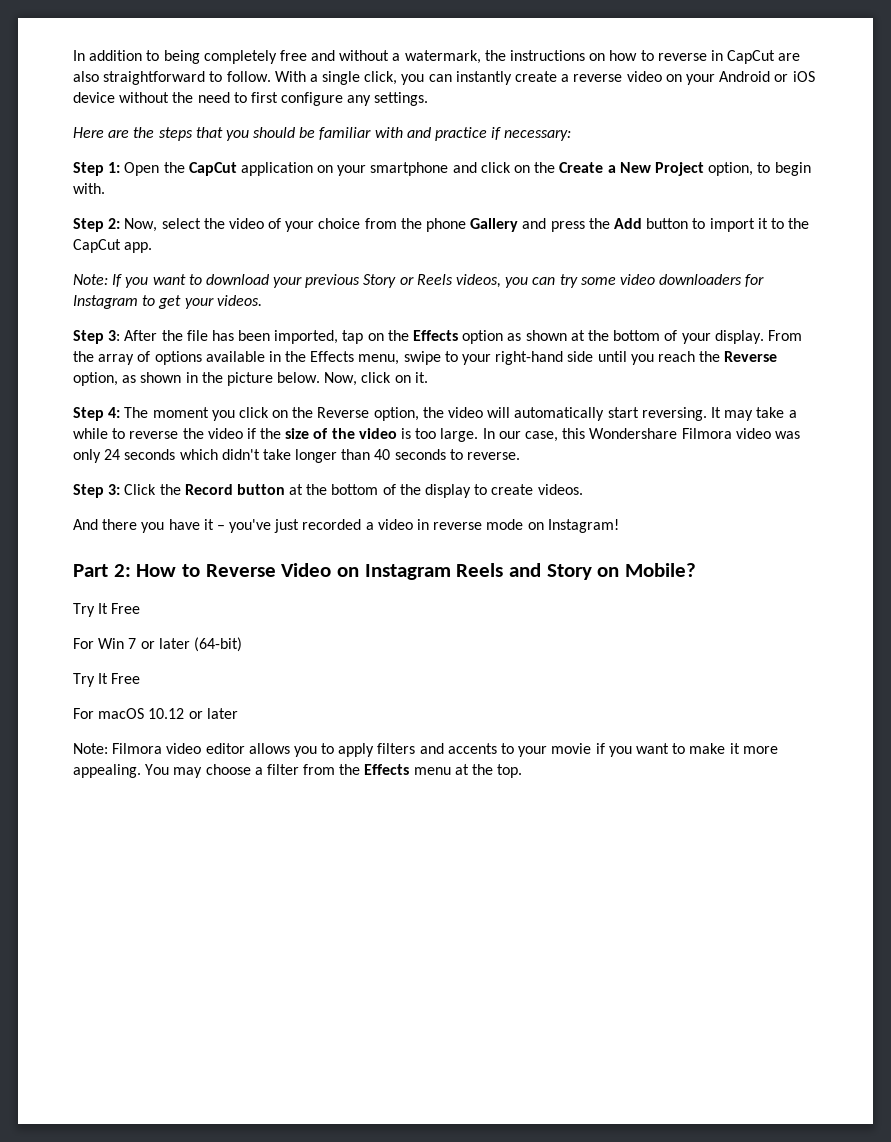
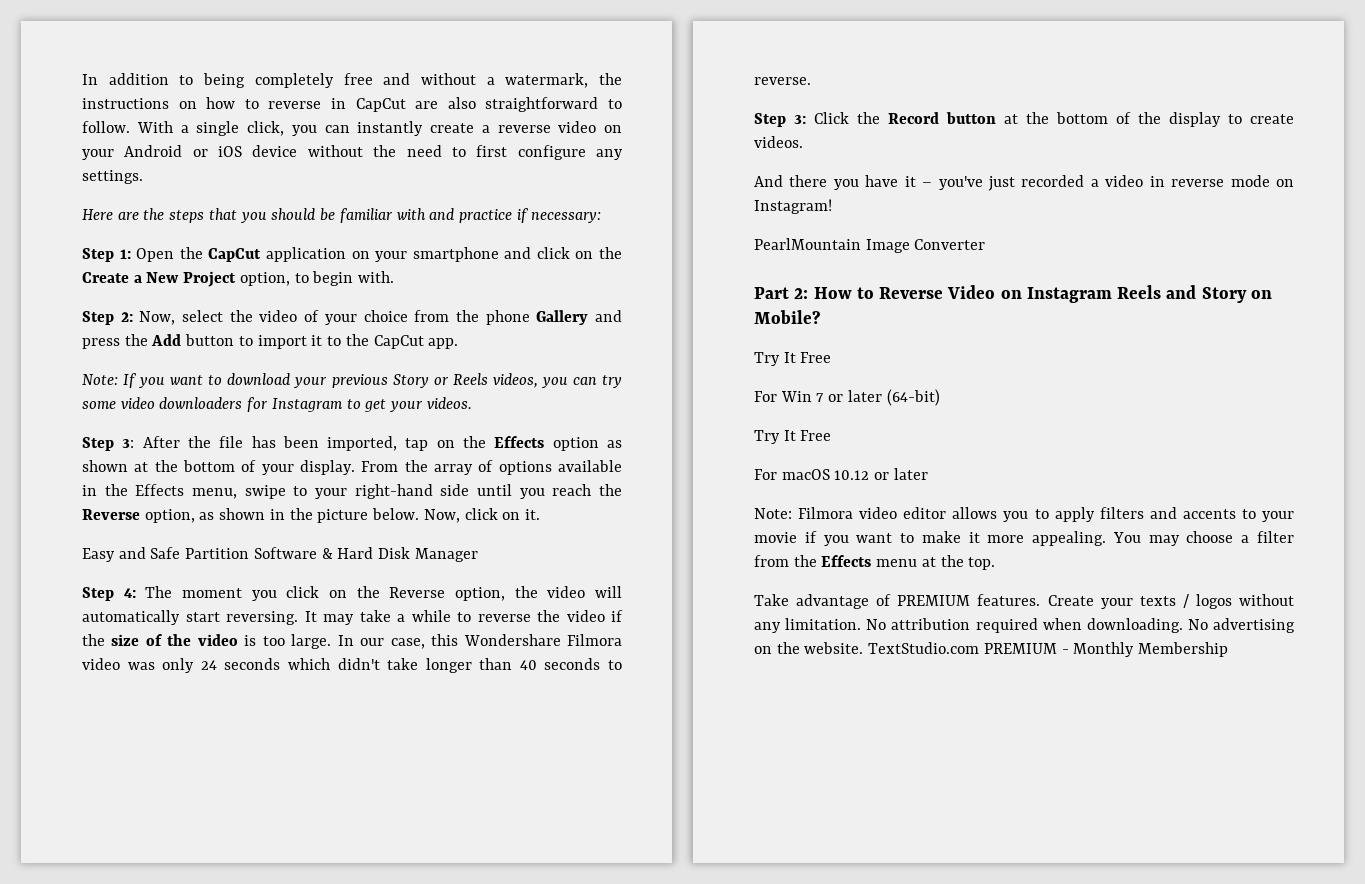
+ Easy and Safe Partition Software & Hard Disk Manager
+ PearlMountain Image Converter
+ Take advantage of PREMIUM features. Create your texts / logos without any limitation. No attribution required when downloading. No advertising on the website. TextStudio.com PREMIUM - Monthly Membership

